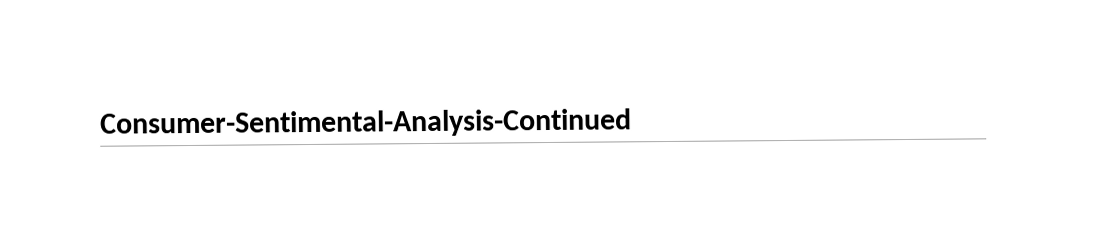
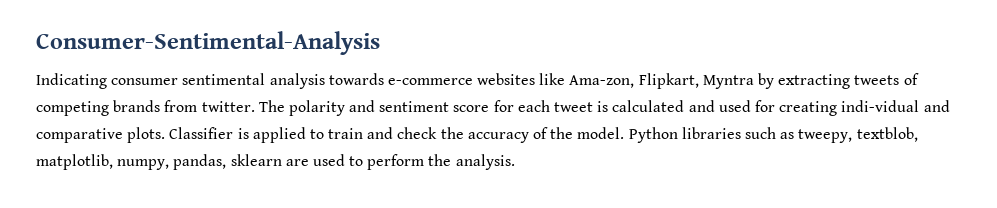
- Consumer-Sentimental-Analysis-Continued
+ Consumer-Sentimental-Analysis
+ Indicating consumer sentimental analysis towards e-commerce websites like Ama-zon, Flipkart, Myntra by extracting tweets of competing brands from twitter. The polarity and sentiment score for each tweet is calculated and used for creating indi-vidual and comparative plots. Classifier is applied to train and check the accuracy of the model. Python libraries such as tweepy, textblob, matplotlib, numpy, pandas, sklearn are used to perform the analysis.

